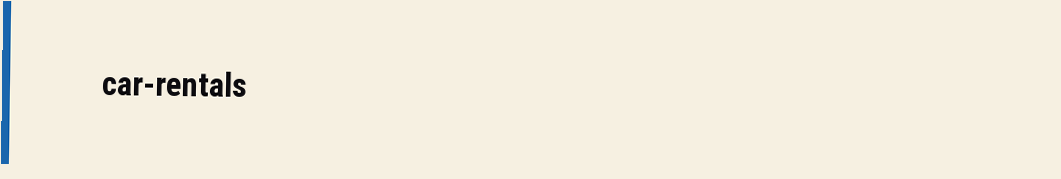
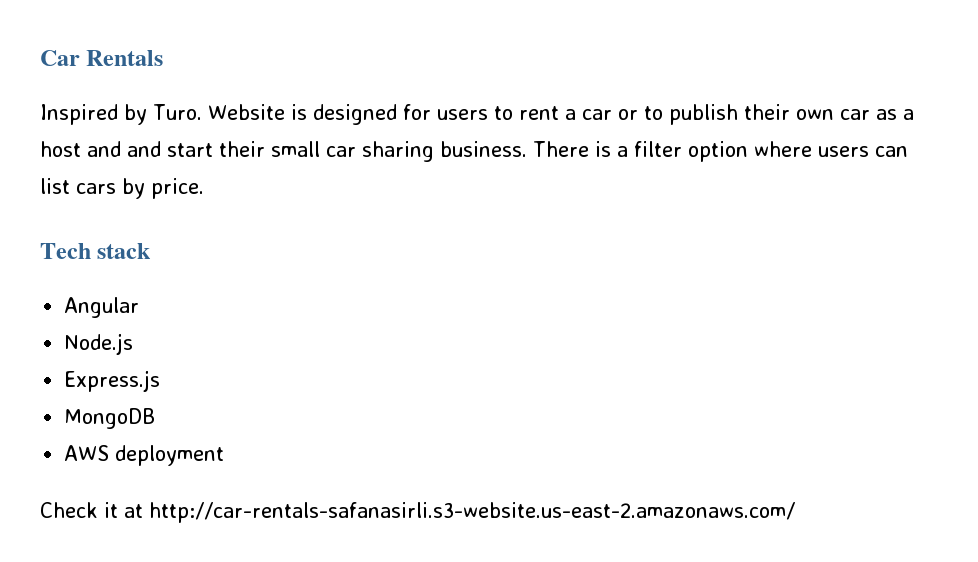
- car-rentals
+ Car Rentals
+ Inspired by Turo. Website is designed for users to rent a car or to publish their own car as a host and and start their small car sharing business. There is a filter option where users can list cars by price.
+ Tech stack
+ Angular
+ Node.js
+ Express.js
+ MongoDB
+ AWS deployment
+ Check it at http://car-rentals-safanasirli.s3-website.us-east-2.amazonaws.com/

